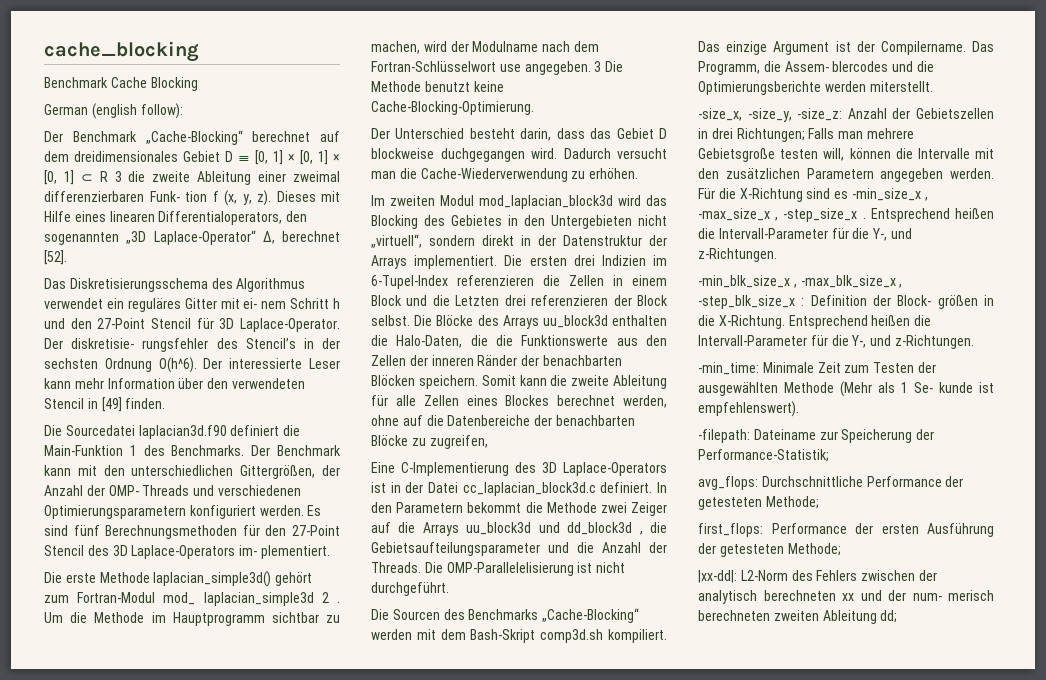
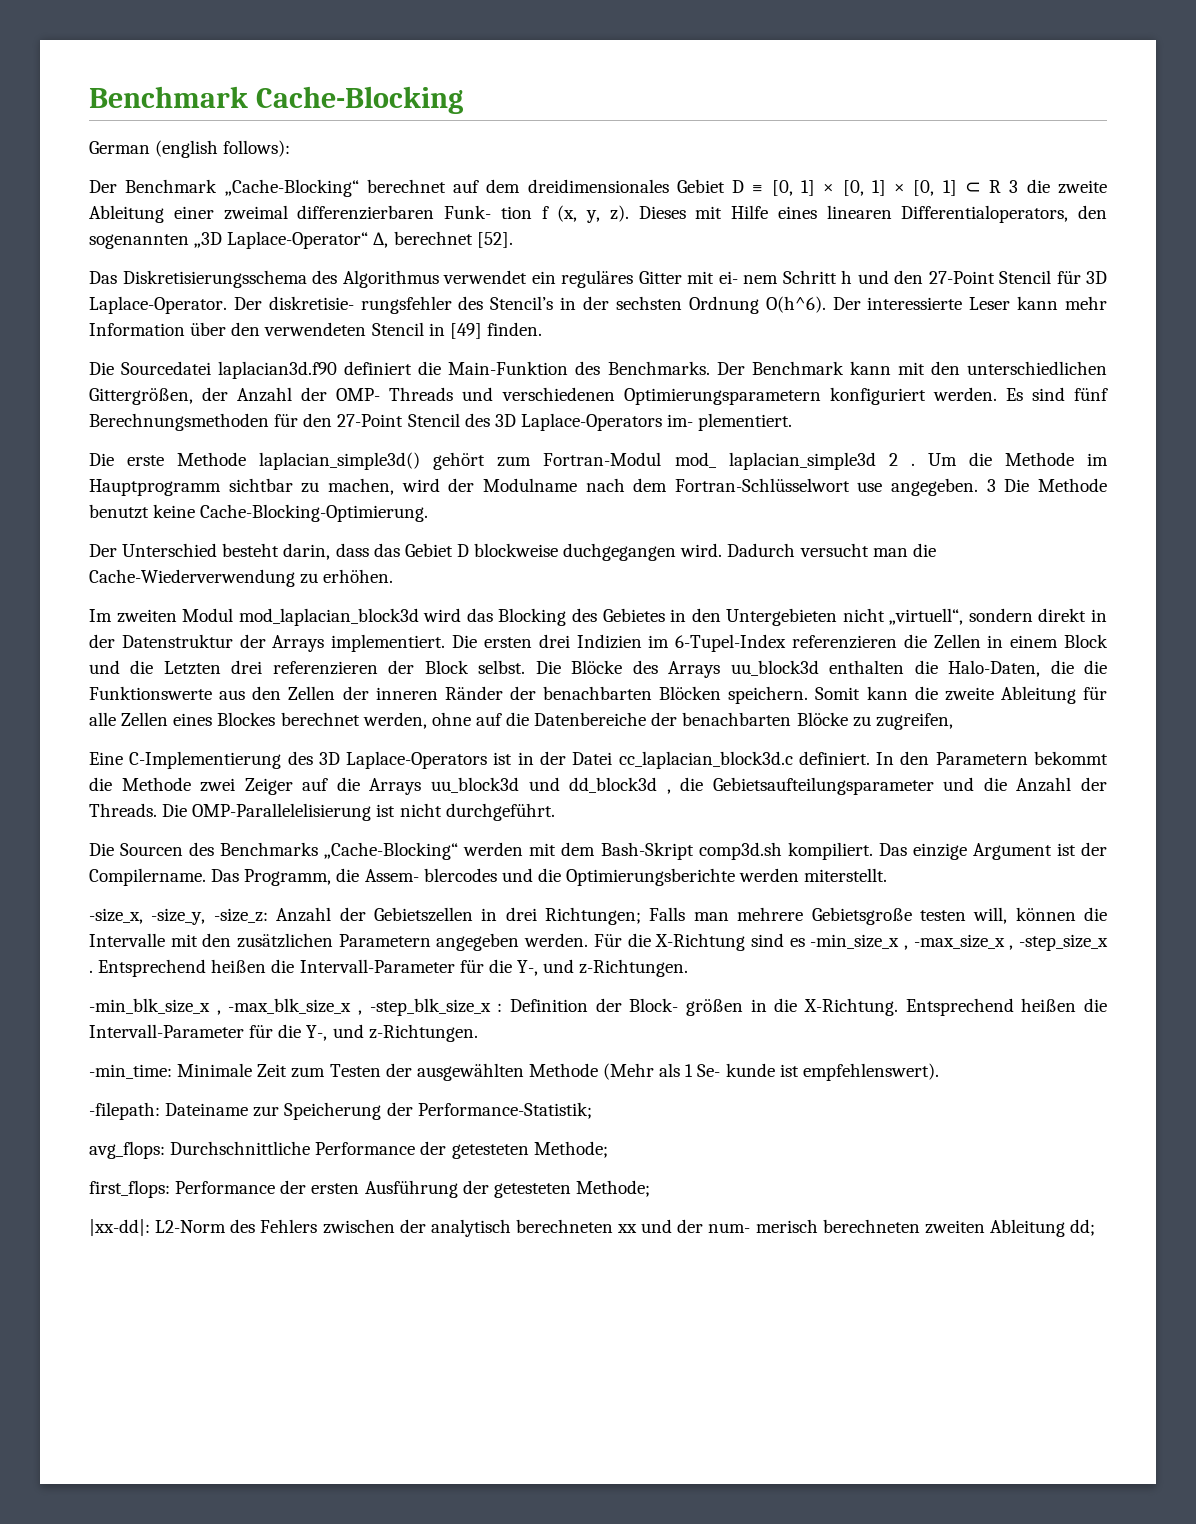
- cache_blocking
- Benchmark Cache Blocking
+ Benchmark Cache-Blocking
- German (english follow):
+ German (english follows):
- Die Sourcedatei laplacian3d.f90 definiert die Main-Funktion 1 des Benchmarks.
+ Die Sourcedatei laplacian3d.f90 definiert die Main-Funktion des Benchmarks.

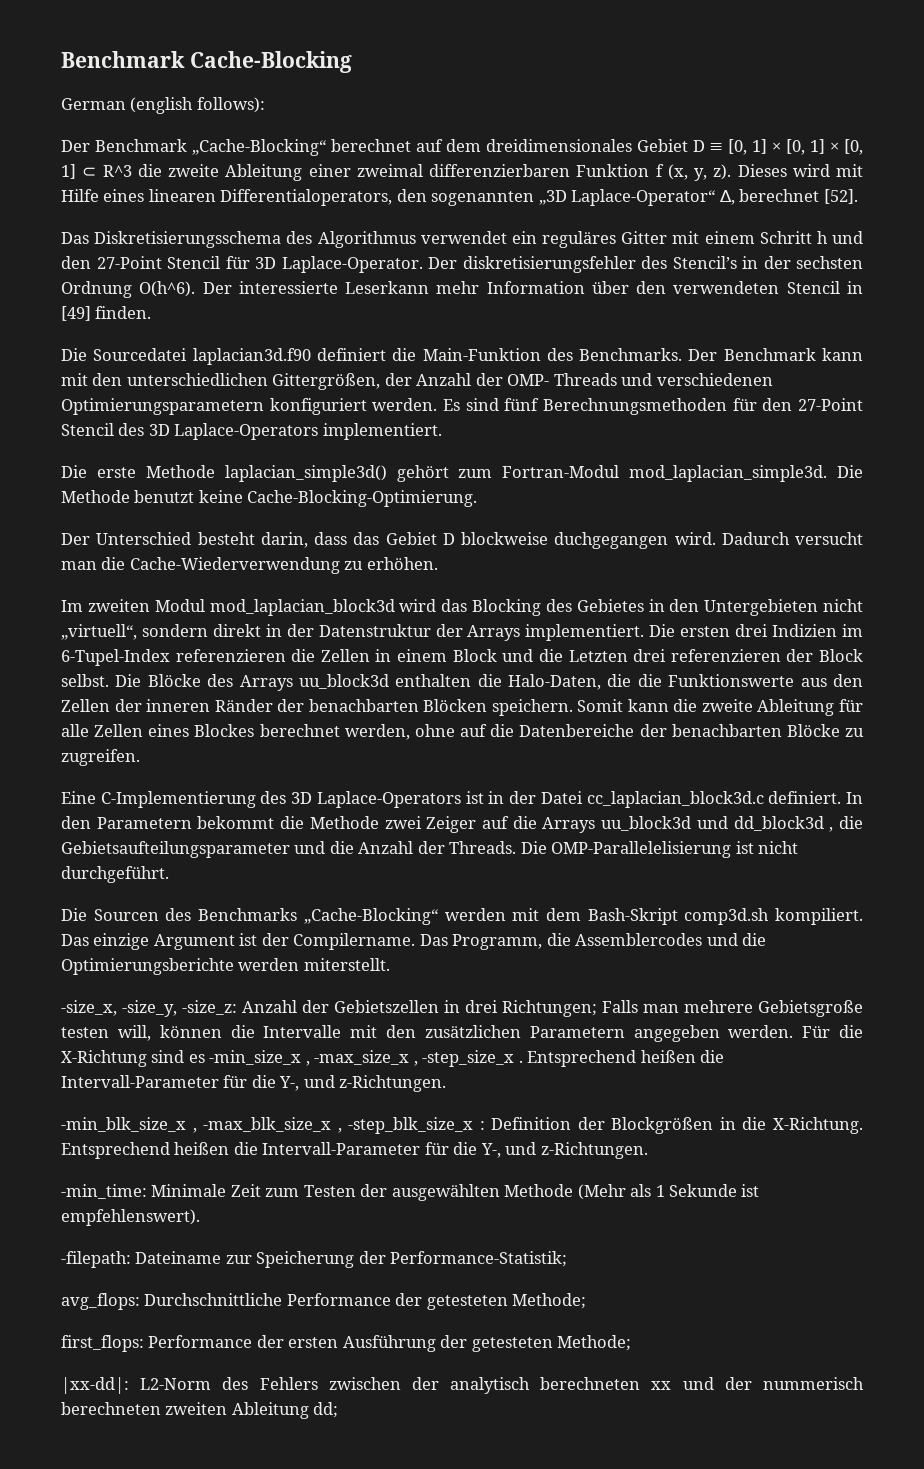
- Der Benchmark „Cache-Blocking“ berechnet auf dem dreidimensionales Gebiet D ≡ [0, 1] × [0, 1] × [0, 1] ⊂ R 3 die zweite Ableitung einer zweimal differenzierbaren Funk- tion f (x, y, z).
+ Der Benchmark „Cache-Blocking“ berechnet auf dem dreidimensionales Gebiet D ≡ [0, 1] × [0, 1] × [0, 1] ⊂ R^3 die zweite Ableitung einer zweimal differenzierbaren Funktion f (x, y, z).
- Dieses mit Hilfe eines linearen Differentialoperators, den sogenannten „3D Laplace-Operator“ ∆, berechnet [52].
+ Dieses wird mit Hilfe eines linearen Differentialoperators, den sogenannten „3D Laplace-Operator“ ∆, berechnet [52].
- Das Diskretisierungsschema des Algorithmus verwendet ein reguläres Gitter mit ei- nem Schritt h und den 27-Point Stencil für 3D Laplace-Operator.
+ Das Diskretisierungsschema des Algorithmus verwendet ein reguläres Gitter mit einem Schritt h und den 27-Point Stencil für 3D Laplace-Operator.
- Der diskretisie- rungsfehler des Stencil’s in der sechsten Ordnung O(h^6).
+ Der diskretisierungsfehler des Stencil’s in der sechsten Ordnung O(h^6).
- Der interessierte Leser kann mehr Information über den verwendeten Stencil in [49] finden.
+ Der interessierte Leserkann mehr Information über den verwendeten Stencil in [49] finden.
- Es sind fünf Berechnungsmethoden für den 27-Point Stencil des 3D Laplace-Operators im- plementiert.
+ Es sind fünf Berechnungsmethoden für den 27-Point Stencil des 3D Laplace-Operators implementiert.
- Die erste Methode laplacian_simple3d() gehört zum Fortran-Modul mod_ laplacian_simple3d 2 . Um die Methode im Hauptprogramm sichtbar zu machen, wird der Modulname nach dem Fortran-Schlüsselwort use angegeben. 3 Die Methode benutzt keine Cache-Blocking-Optimierung.
+ Die erste Methode laplacian_simple3d() gehört zum Fortran-Modul mod_laplacian_simple3d. Die Methode benutzt keine Cache-Blocking-Optimierung.
- Somit kann die zweite Ableitung für alle Zellen eines Blockes berechnet werden, ohne auf die Datenbereiche der benachbarten Blöcke zu zugreifen,
+ Somit kann die zweite Ableitung für alle Zellen eines Blockes berechnet werden, ohne auf die Datenbereiche der benachbarten Blöcke zu zugreifen.
- Das Programm, die Assem- blercodes und die Optimierungsberichte werden miterstellt.
+ Das Programm, die Assemblercodes und die Optimierungsberichte werden miterstellt.
- -min_blk_size_x , -max_blk_size_x , -step_blk_size_x : Definition der Block- größen in die X-Richtung.
+ -min_blk_size_x , -max_blk_size_x , -step_blk_size_x : Definition der Blockgrößen in die X-Richtung.
- -min_time: Minimale Zeit zum Testen der ausgewählten Methode (Mehr als 1 Se- kunde ist empfehlenswert).
+ -min_time: Minimale Zeit zum Testen der ausgewählten Methode (Mehr als 1 Sekunde ist empfehlenswert).
- |xx-dd|: L2-Norm des Fehlers zwischen der analytisch berechneten xx und der num- merisch berechneten zweiten Ableitung dd;
+ |xx-dd|: L2-Norm des Fehlers zwischen der analytisch berechneten xx und der nummerisch berechneten zweiten Ableitung dd;

